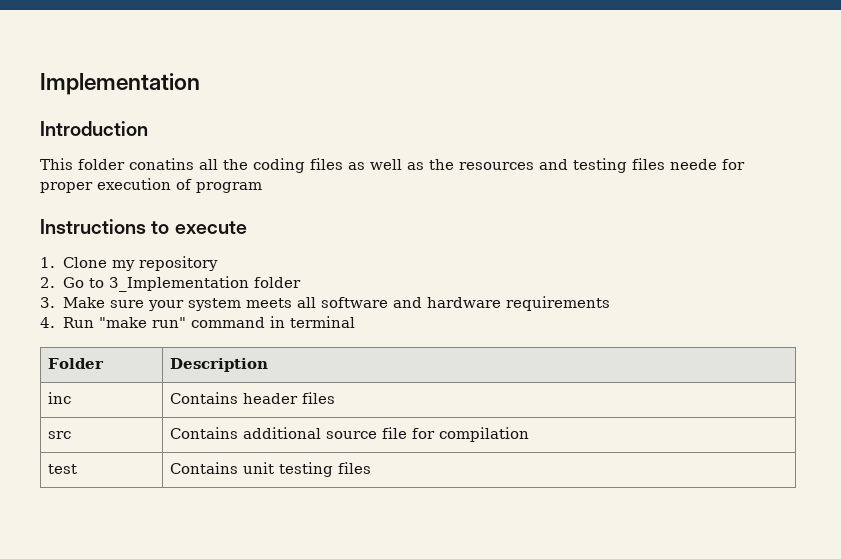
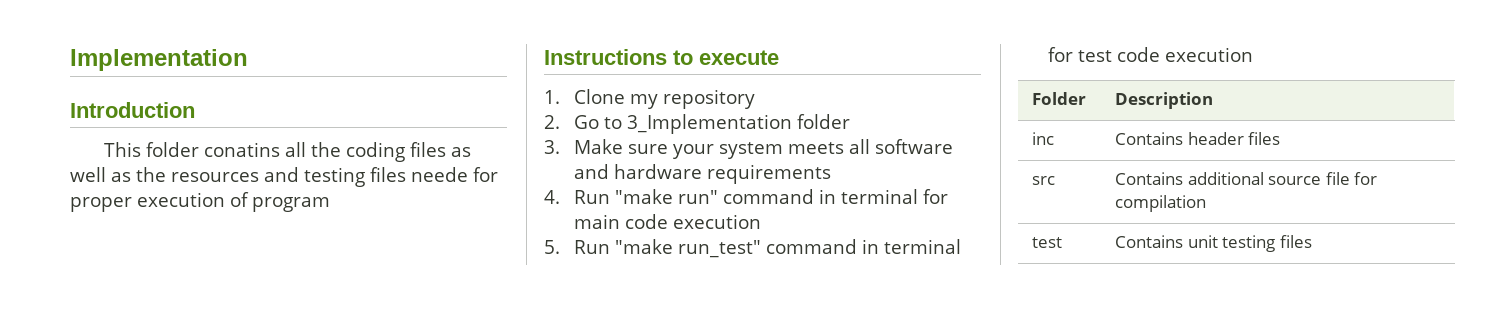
- 4. Run "make run" command in terminal
+ 4. Run "make run" command in terminal for main code execution
+ 5. Run "make run_test" command in terminal for test code execution

